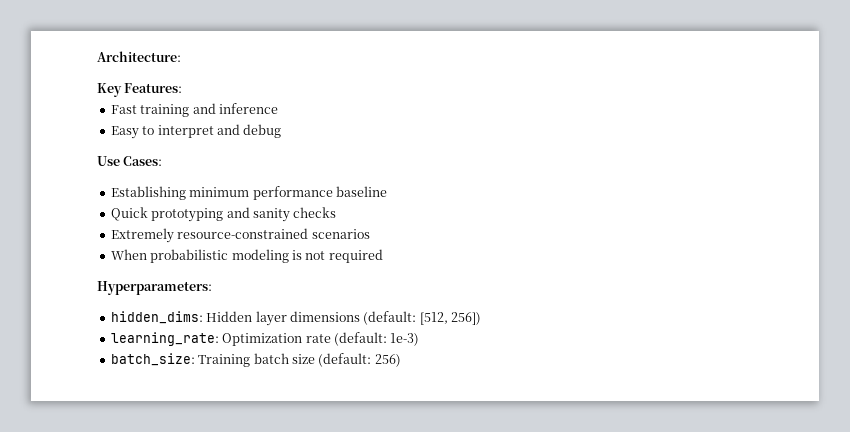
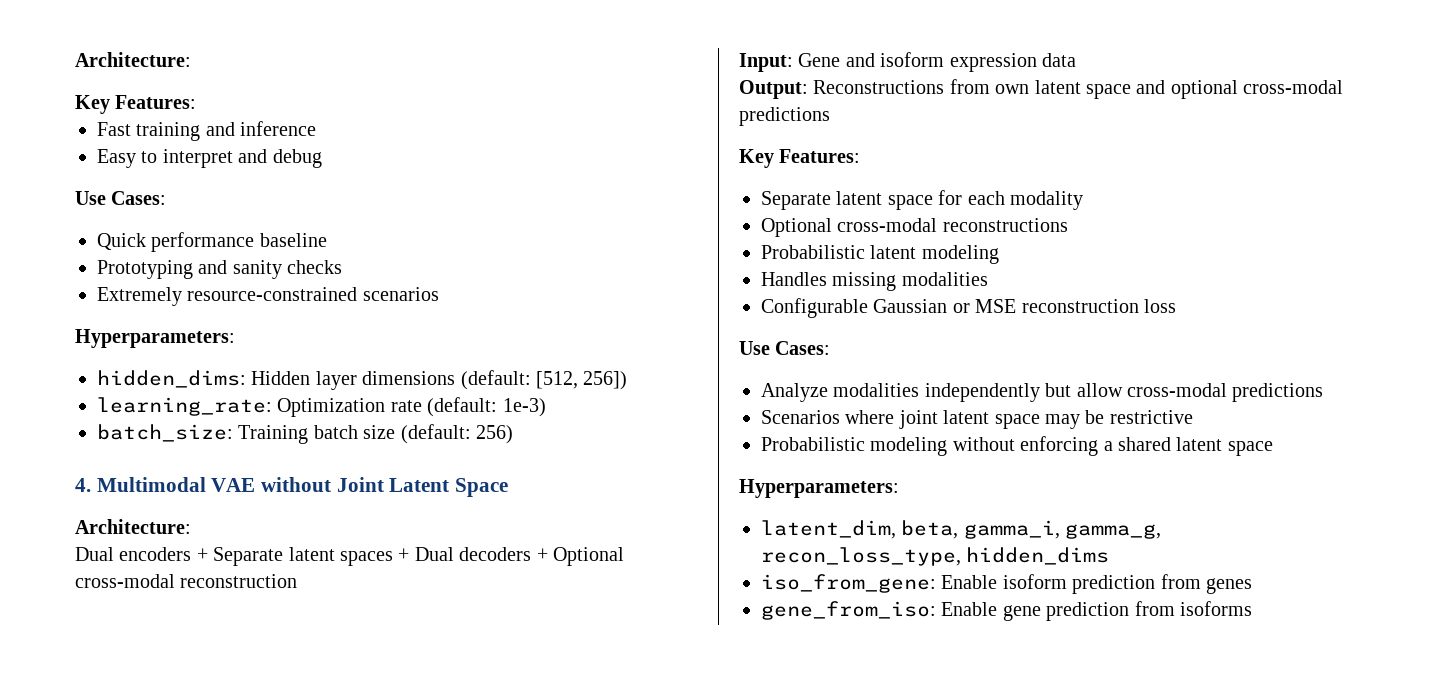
- Establishing minimum performance baseline
+ Quick performance baseline
- Quick prototyping and sanity checks
+ Prototyping and sanity checks
- When probabilistic modeling is not required
+ 4. Multimodal VAE without Joint Latent Space
+ Architecture:
+ Dual encoders + Separate latent spaces + Dual decoders + Optional cross-modal reconstruction
+ Input: Gene and isoform expression data
+ Output: Reconstructions from own latent space and optional cross-modal predictions
+ Key Features:
+ Separate latent space for each modality
+ Optional cross-modal reconstructions
+ Probabilistic latent modeling
+ Handles missing modalities
+ Configurable Gaussian or MSE reconstruction loss
+ Use Cases:
+ Analyze modalities independently but allow cross-modal predictions
+ Scenarios where joint latent space may be restrictive
+ Probabilistic modeling without enforcing a shared latent space
+ Hyperparameters:
+ latent_dim, beta, gamma_i, gamma_g, recon_loss_type, hidden_dims
+ iso_from_gene: Enable isoform prediction from genes
+ gene_from_iso: Enable gene prediction from isoforms

